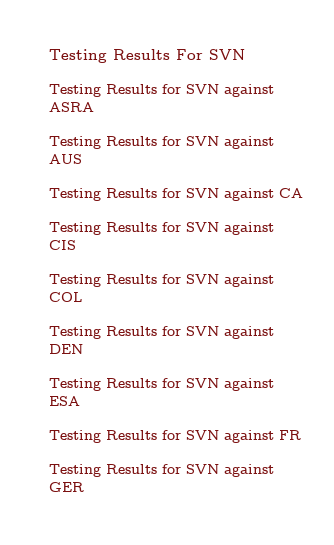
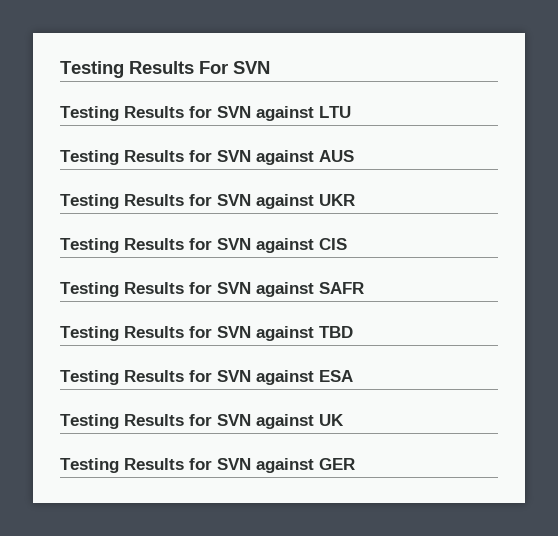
- Testing Results for SVN against ASRA
+ Testing Results for SVN against LTU
- Testing Results for SVN against CA
+ Testing Results for SVN against UKR
- Testing Results for SVN against COL
- Testing Results for SVN against DEN
+ Testing Results for SVN against SAFR
+ Testing Results for SVN against TBD
- Testing Results for SVN against FR
+ Testing Results for SVN against UK

